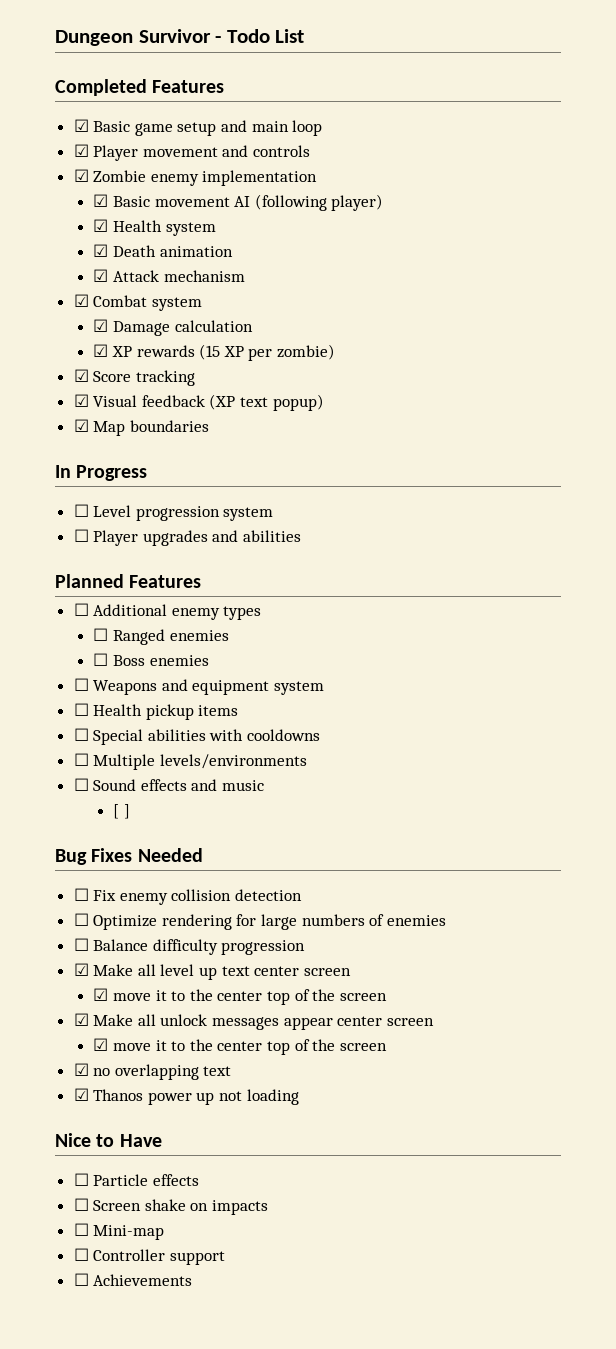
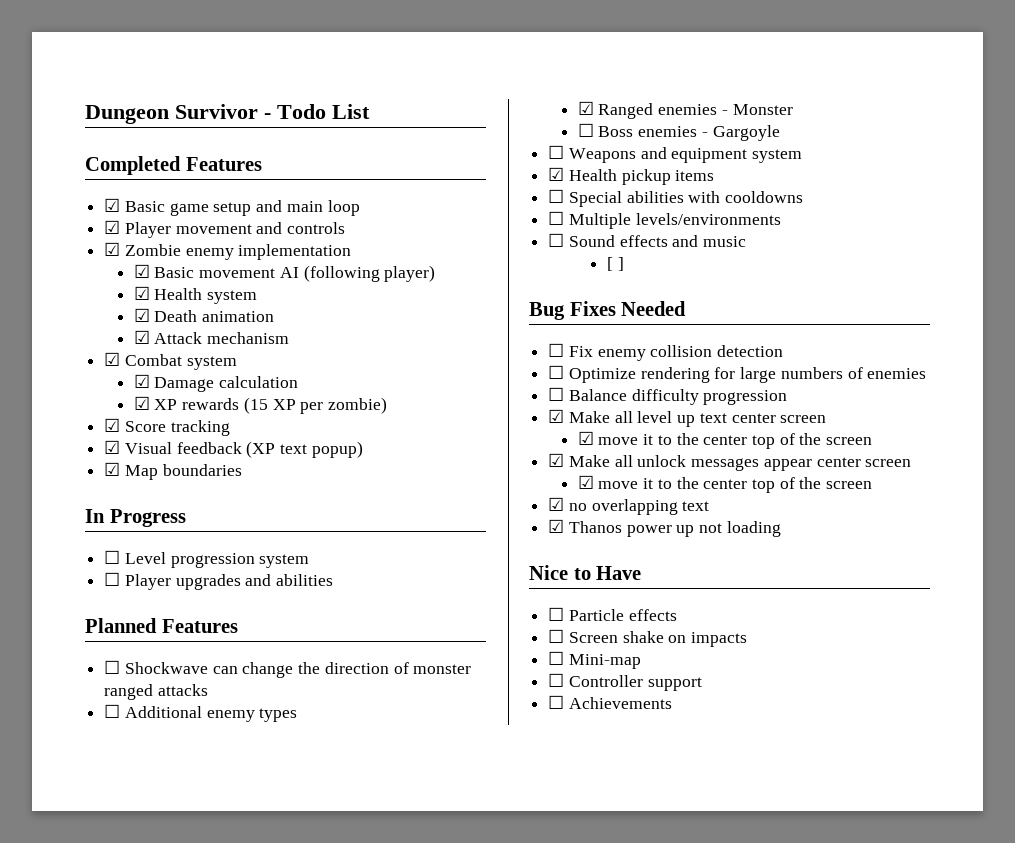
+ ☐ Shockwave can change the direction of monster ranged attacks
- ☐ Ranged enemies
+ ☑ Ranged enemies - Monster
- ☐ Boss enemies
+ ☐ Boss enemies - Gargoyle
- ☐ Health pickup items
+ ☑ Health pickup items

